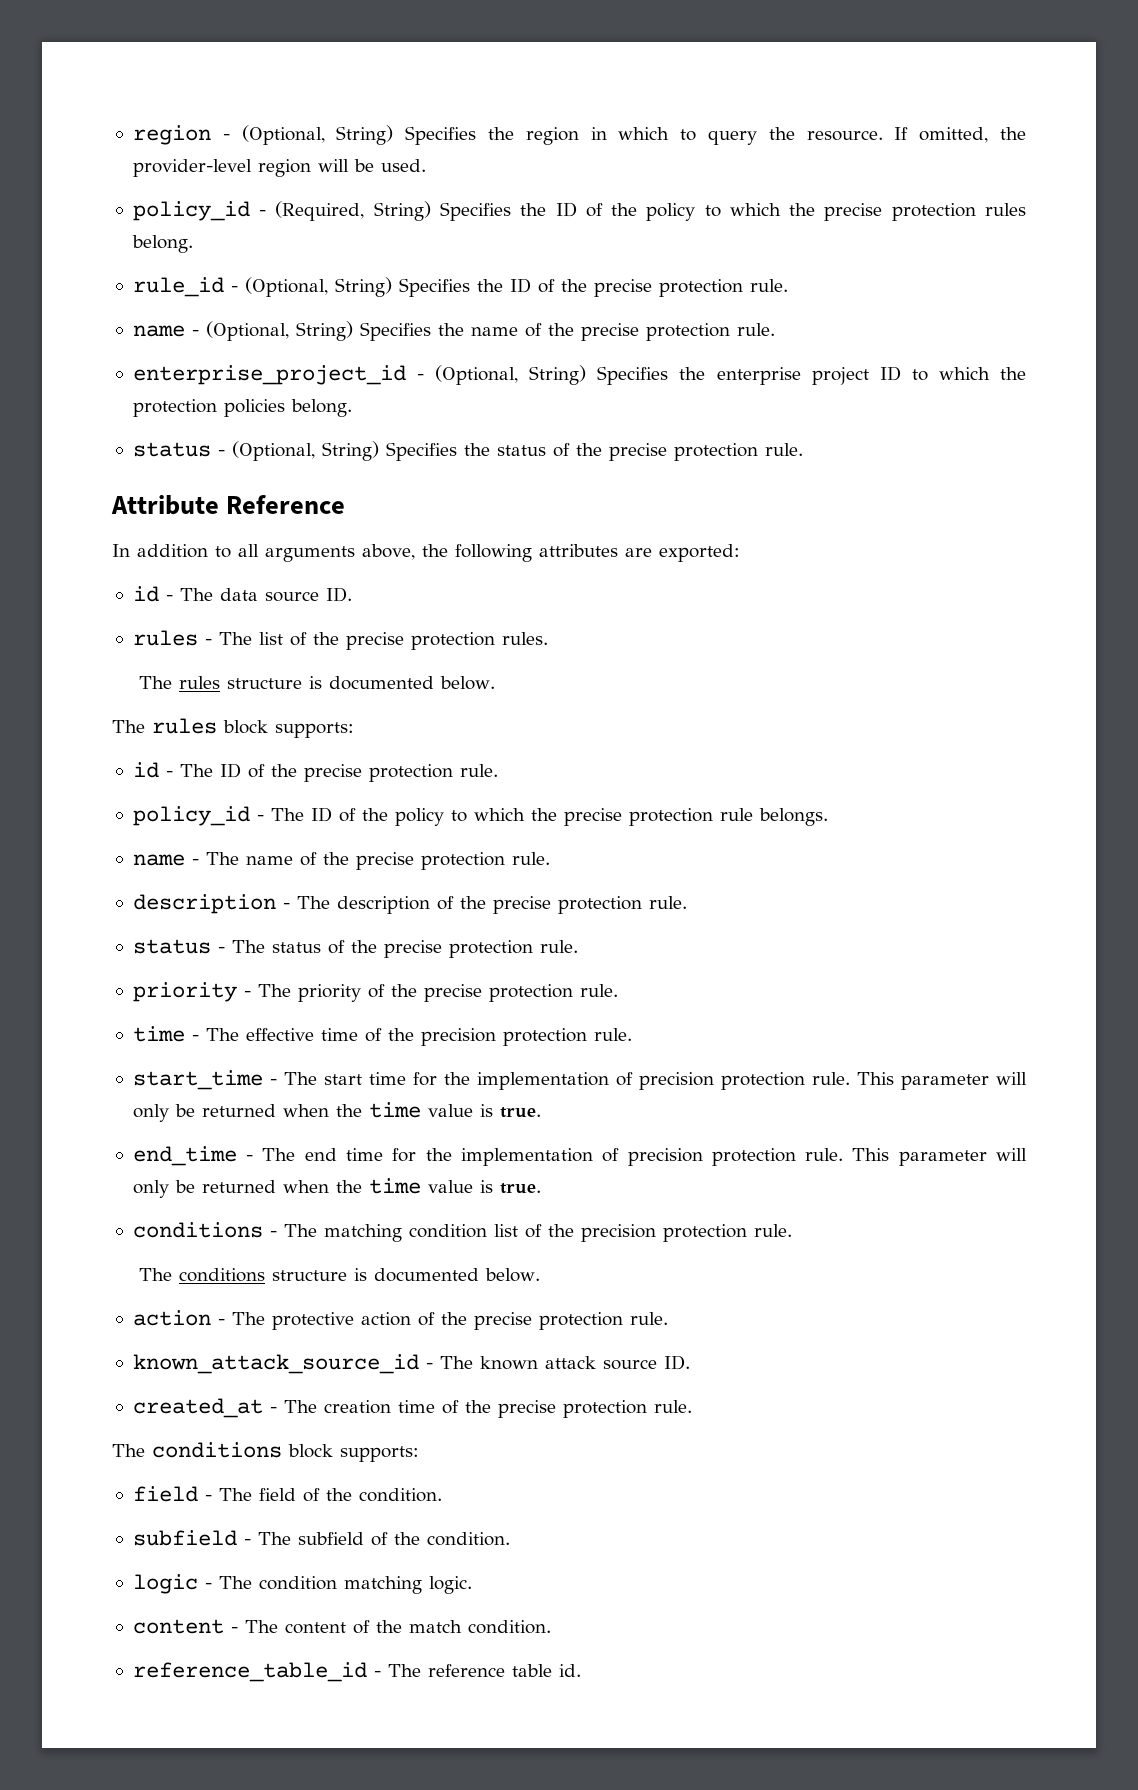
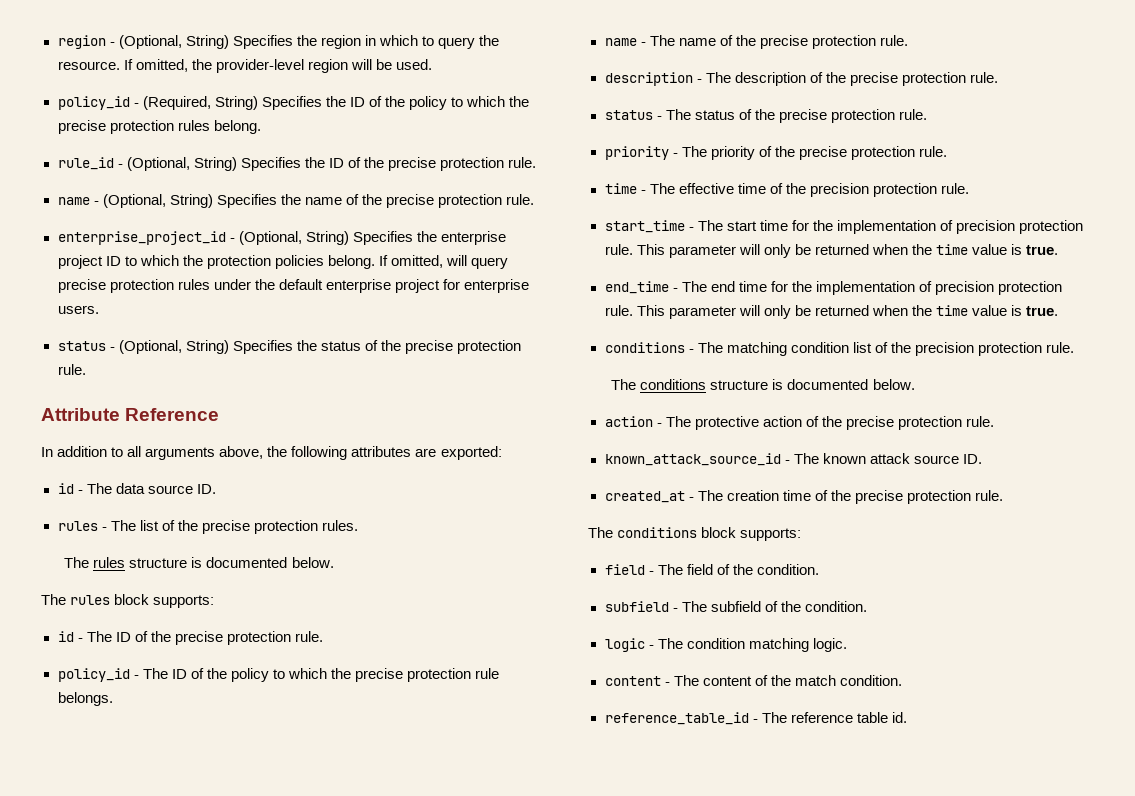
+ If omitted, will query precise protection rules under the default enterprise project for enterprise users.

